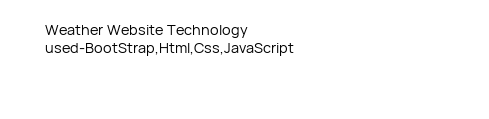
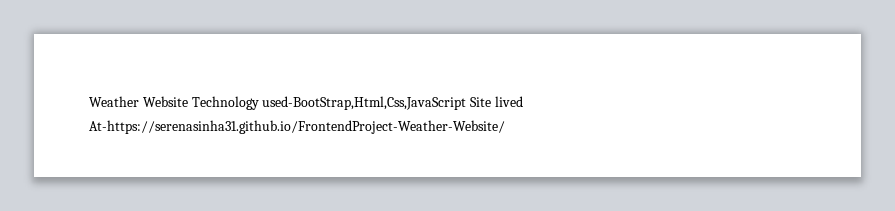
- Weather Website Technology used-BootStrap,Html,Css,JavaScript
+ Weather Website Technology used-BootStrap,Html,Css,JavaScript Site lived At-https://serenasinha31.github.io/FrontendProject-Weather-Website/

